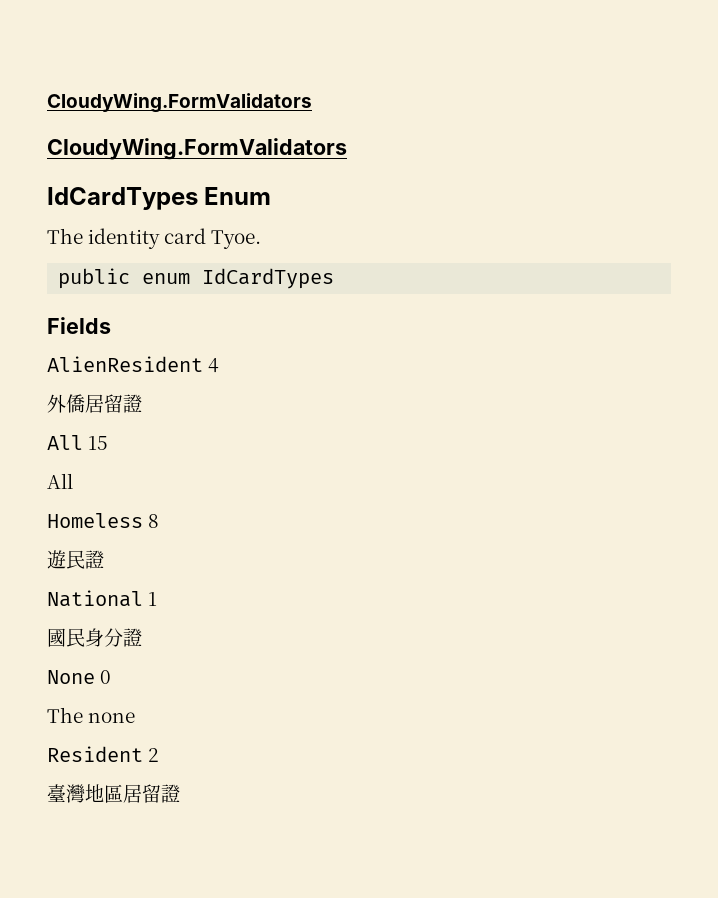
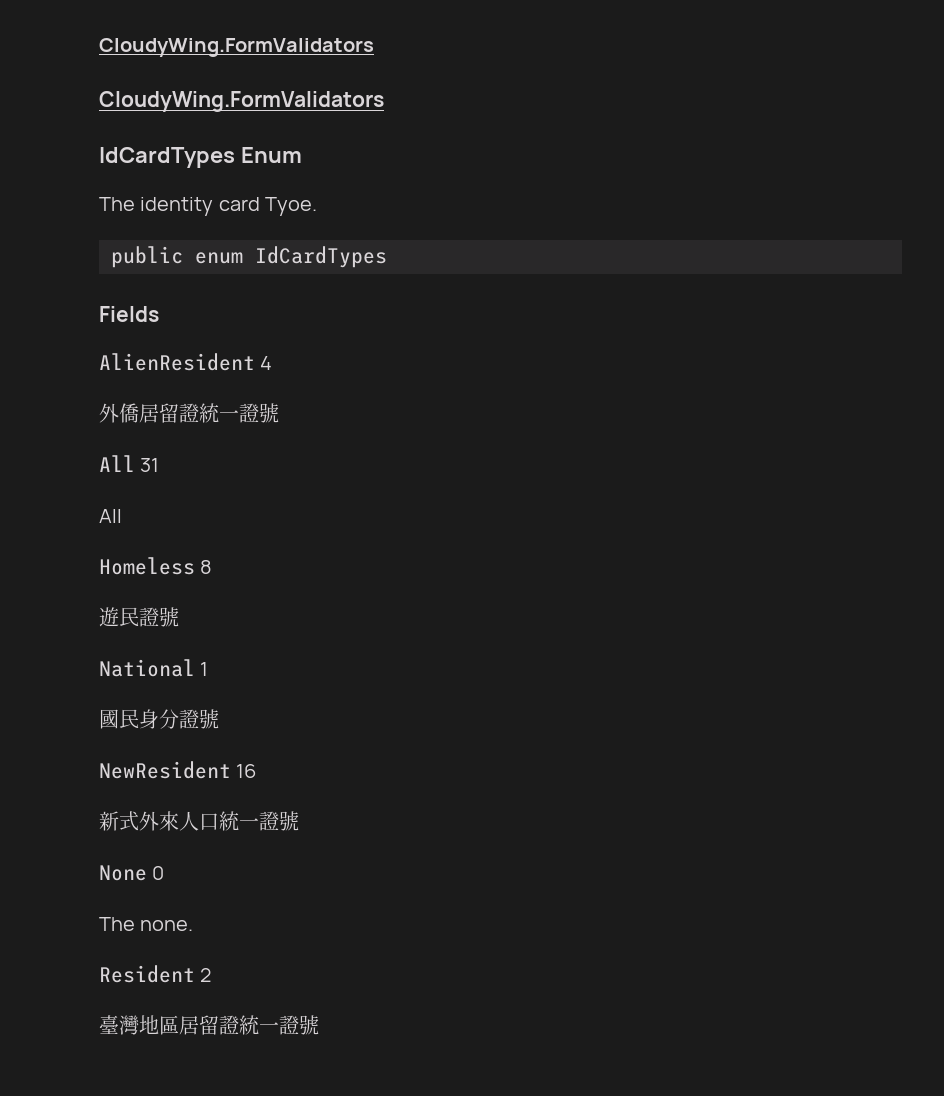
- 外僑居留證
- All 15
+ 外僑居留證統一證號
+ All 31
- 遊民證
+ 遊民證號
- 國民身分證
+ 國民身分證號
+ NewResident 16
+ 新式外來人口統一證號
- The none
+ The none.
- 臺灣地區居留證
+ 臺灣地區居留證統一證號

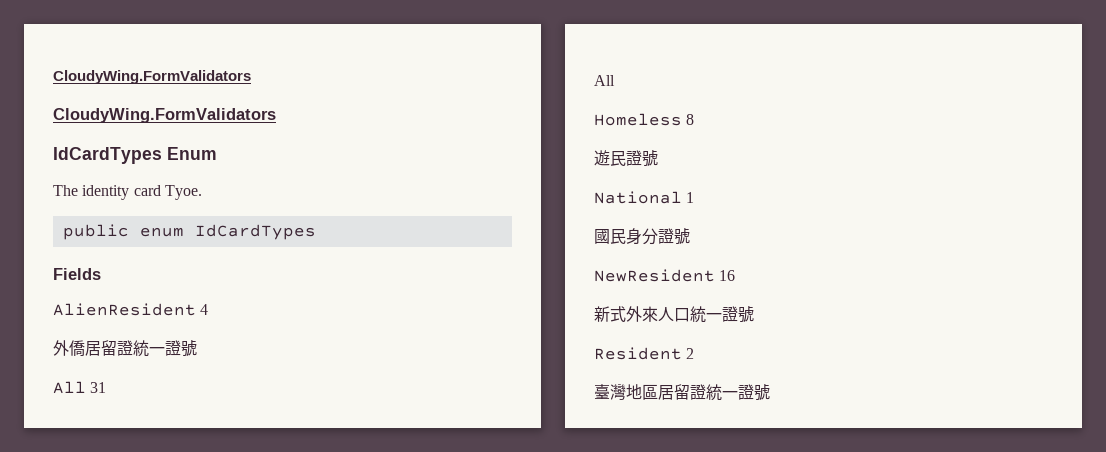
- None 0
- The none.

